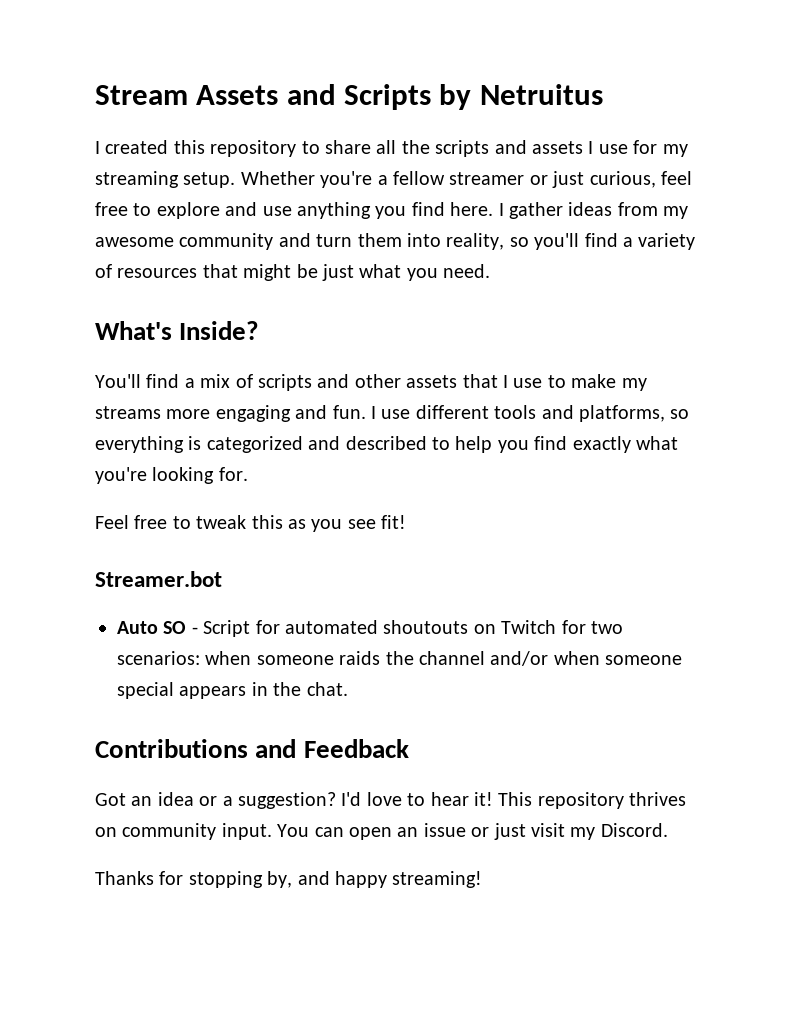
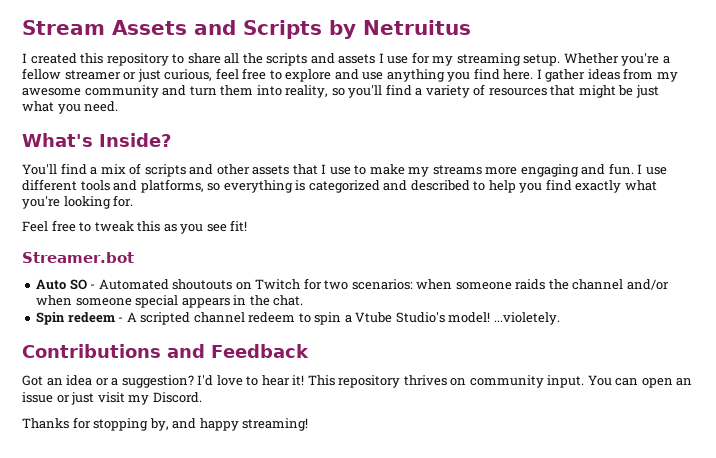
- Auto SO - Script for automated shoutouts on Twitch for two scenarios: when someone raids the channel and/or when someone special appears in the chat.
+ Auto SO - Automated shoutouts on Twitch for two scenarios: when someone raids the channel and/or when someone special appears in the chat.
+ Spin redeem - A scripted channel redeem to spin a Vtube Studio's model! ...violetely.

